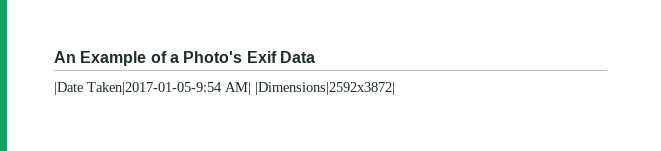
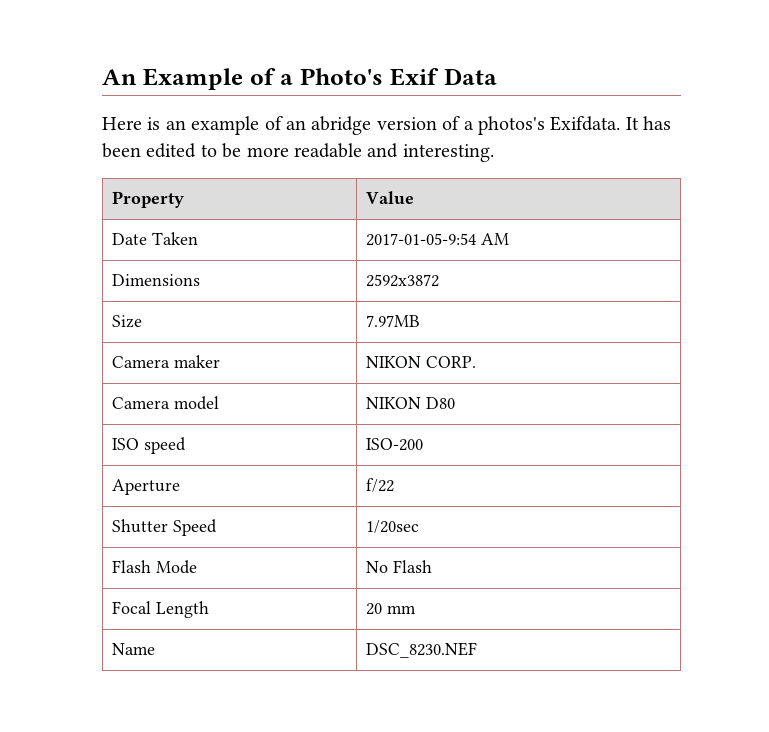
- |Date Taken|2017-01-05-9:54 AM| |Dimensions|2592x3872|
+ Here is an example of an abridge version of a photos's Exifdata. It has been edited to be more readable and interesting.
+ Property | Value
+ Date Taken | 2017-01-05-9:54 AM
+ Dimensions | 2592x3872
+ Size | 7.97MB
+ Camera maker | NIKON CORP.
+ Camera model | NIKON D80
+ ISO speed | ISO-200
+ Aperture | f/22
+ Shutter Speed | 1/20sec
+ Flash Mode | No Flash
+ Focal Length | 20 mm
+ Name | DSC_8230.NEF

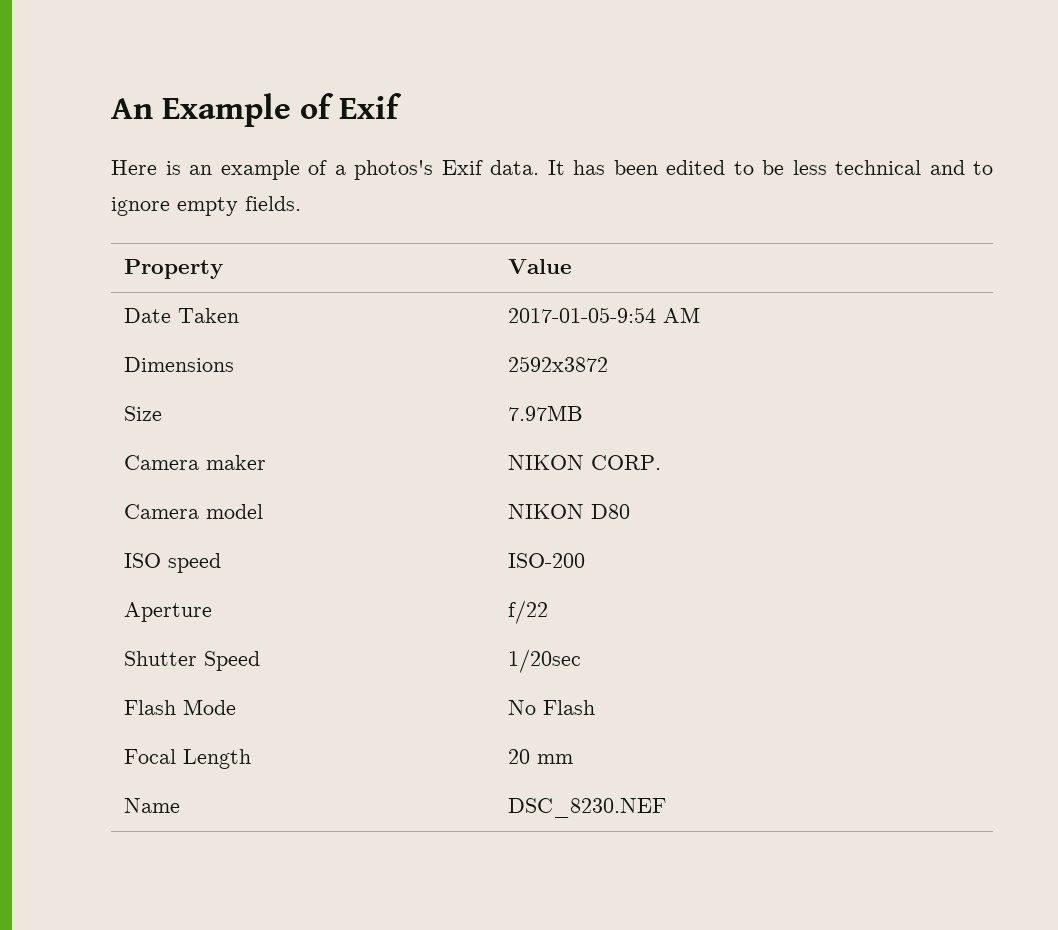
- An Example of a Photo's Exif Data
+ An Example of Exif
- Here is an example of an abridge version of a photos's Exifdata.
+ Here is an example of a photos's Exif data.
- It has been edited to be more readable and interesting.
+ It has been edited to be less technical and to ignore empty fields.

